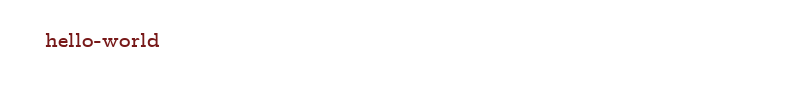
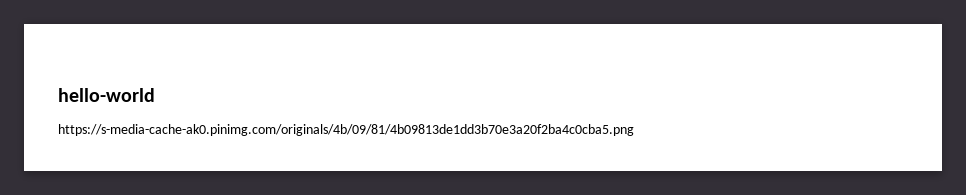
+ https://s-media-cache-ak0.pinimg.com/originals/4b/09/81/4b09813de1dd3b70e3a20f2ba4c0cba5.png

